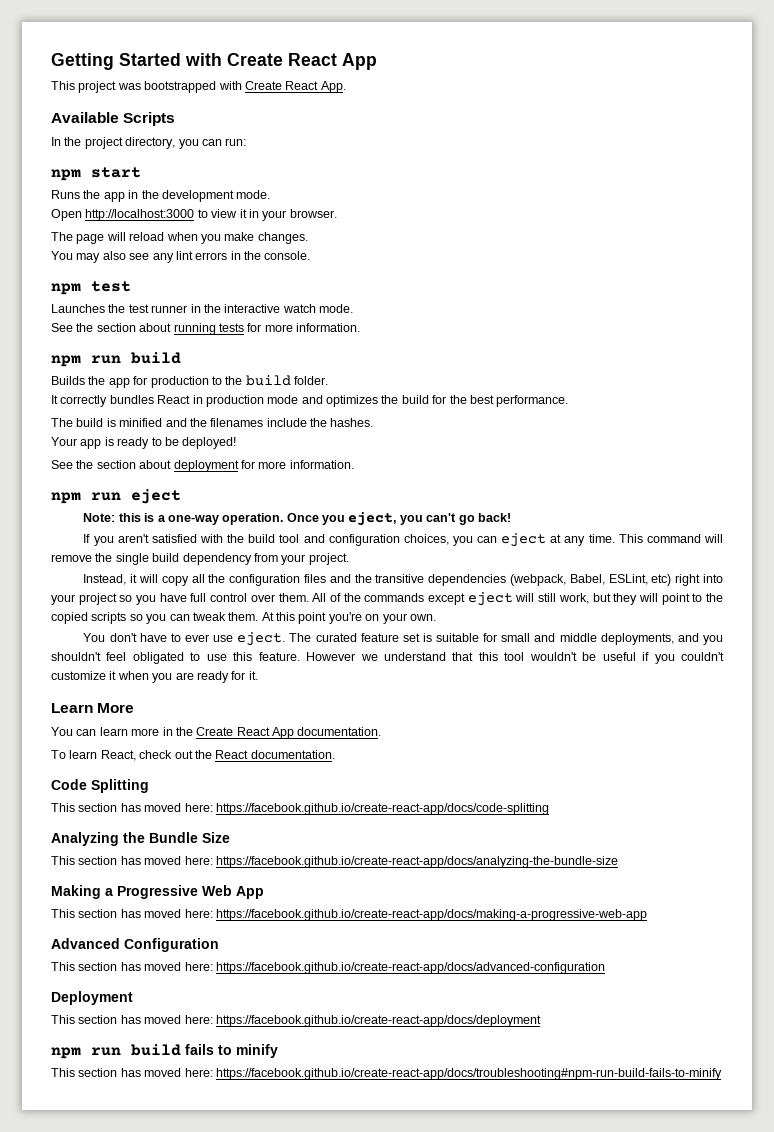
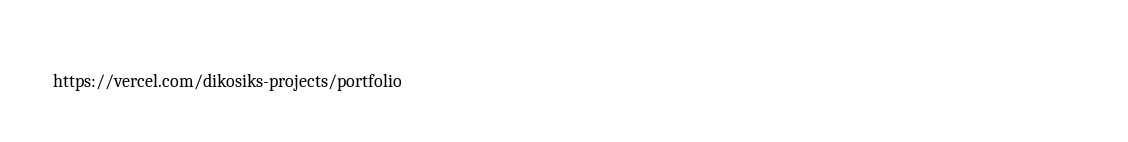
- Getting Started with Create React App
- This project was bootstrapped with Create React App.
- Available Scripts
- In the project directory, you can run:
- npm start
- Runs the app in the development mode.
- Open http://localhost:3000 to view it in your browser.
- The page will reload when you make changes.
- You may also see any lint errors in the console.
- npm test
- Launches the test runner in the interactive watch mode.
- See the section about running tests for more information.
- npm run build
- Builds the app for production to the build folder.
- It correctly bundles React in production mode and optimizes the build for the best performance.
- The build is minified and the filenames include the hashes.
- Your app is ready to be deployed!
- See the section about deployment for more information.
- npm run eject
- Note: this is a one-way operation. Once you eject, you can't go back!
- If you aren't satisfied with the build tool and configuration choices, you can eject at any time. This command will remove the single build dependency from your project.
- Instead, it will copy all the configuration files and the transitive dependencies (webpack, Babel, ESLint, etc) right into your project so you have full control over them. All of the commands except eject will still work, but they will point to the copied scripts so you can tweak them. At this point you're on your own.
- You don't have to ever use eject. The curated feature set is suitable for small and middle deployments, and you shouldn't feel obligated to use this feature. However we understand that this tool wouldn't be useful if you couldn't customize it when you are ready for it.
- Learn More
- You can learn more in the Create React App documentation.
- To learn React, check out the React documentation.
- Code Splitting
- This section has moved here: https://facebook.github.io/create-react-app/docs/code-splitting
- Analyzing the Bundle Size
- This section has moved here: https://facebook.github.io/create-react-app/docs/analyzing-the-bundle-size
- Making a Progressive Web App
- This section has moved here: https://facebook.github.io/create-react-app/docs/making-a-progressive-web-app
- Advanced Configuration
- This section has moved here: https://facebook.github.io/create-react-app/docs/advanced-configuration
- Deployment
- This section has moved here: https://facebook.github.io/create-react-app/docs/deployment
- npm run build fails to minify
- This section has moved here: https://facebook.github.io/create-react-app/docs/troubleshooting#npm-run-build-fails-to-minify
+ https://vercel.com/dikosiks-projects/portfolio

